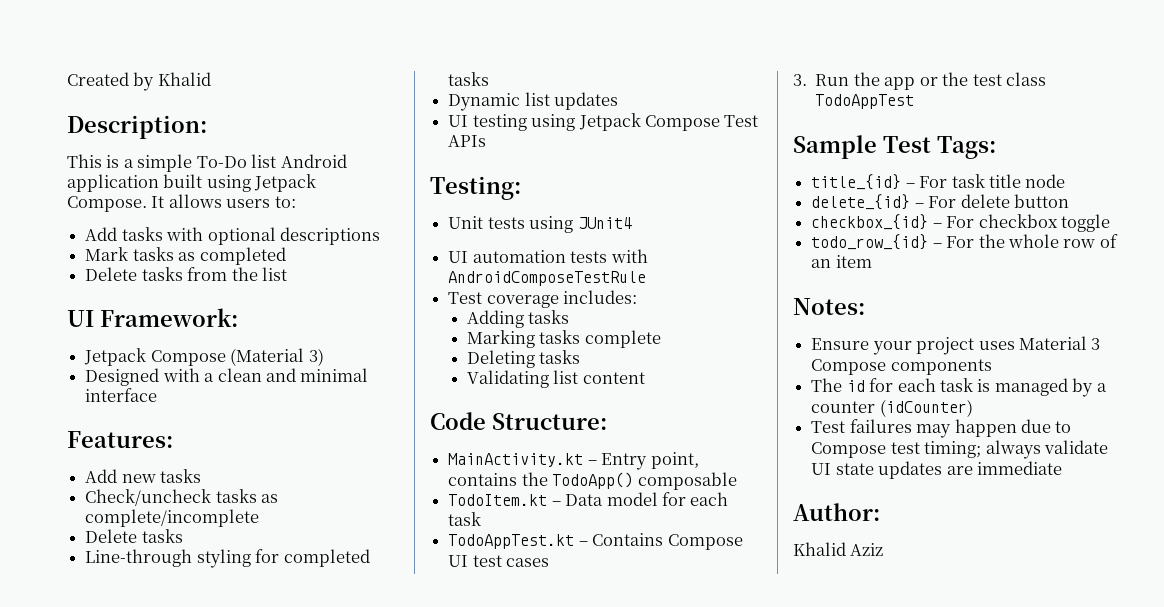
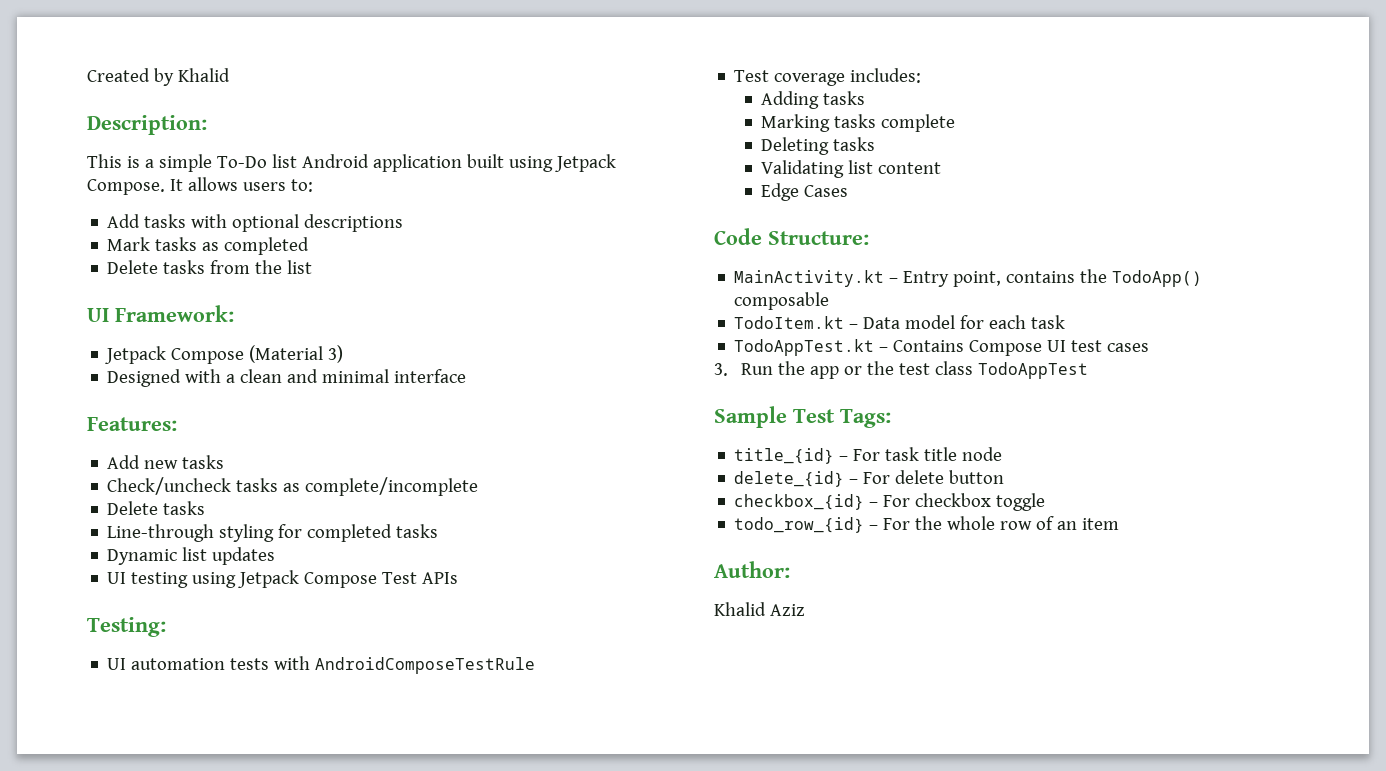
- Unit tests using JUnit4
+ Edge Cases
- Notes:
- Ensure your project uses Material 3 Compose components
- The id for each task is managed by a counter (idCounter)
- Test failures may happen due to Compose test timing; always validate UI state updates are immediate

